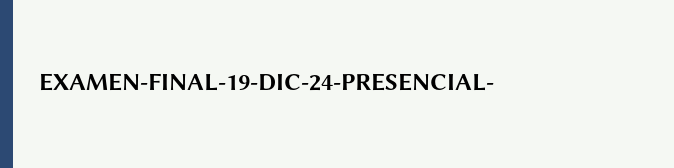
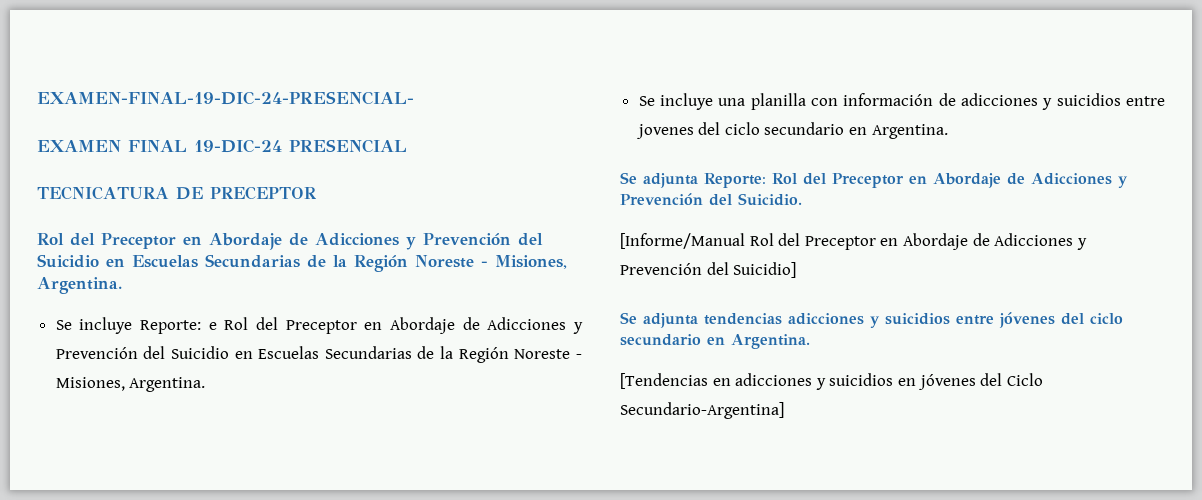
+ EXAMEN FINAL 19-DIC-24 PRESENCIAL
+ TECNICATURA DE PRECEPTOR
+ Rol del Preceptor en Abordaje de Adicciones y Prevención del Suicidio en Escuelas Secundarias de la Región Noreste - Misiones, Argentina.
+ Se incluye Reporte: e Rol del Preceptor en Abordaje de Adicciones y Prevención del Suicidio en Escuelas Secundarias de la Región Noreste - Misiones, Argentina.
+ Se incluye una planilla con información de adicciones y suicidios entre jovenes del ciclo secundario en Argentina.
+ Se adjunta Reporte: Rol del Preceptor en Abordaje de Adicciones y Prevención del Suicidio.
+ [Informe/Manual Rol del Preceptor en Abordaje de Adicciones y Prevención del Suicidio]
+ Se adjunta tendencias adicciones y suicidios entre jóvenes del ciclo secundario en Argentina.
+ [Tendencias en adicciones y suicidios en jóvenes del Ciclo Secundario-Argentina]

